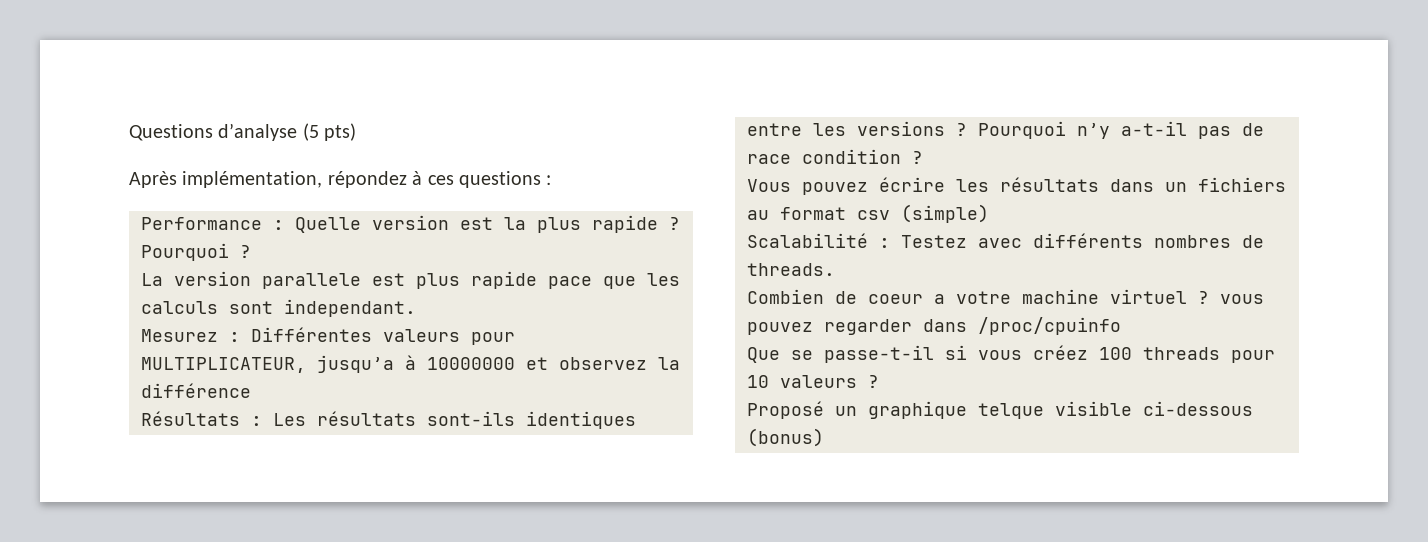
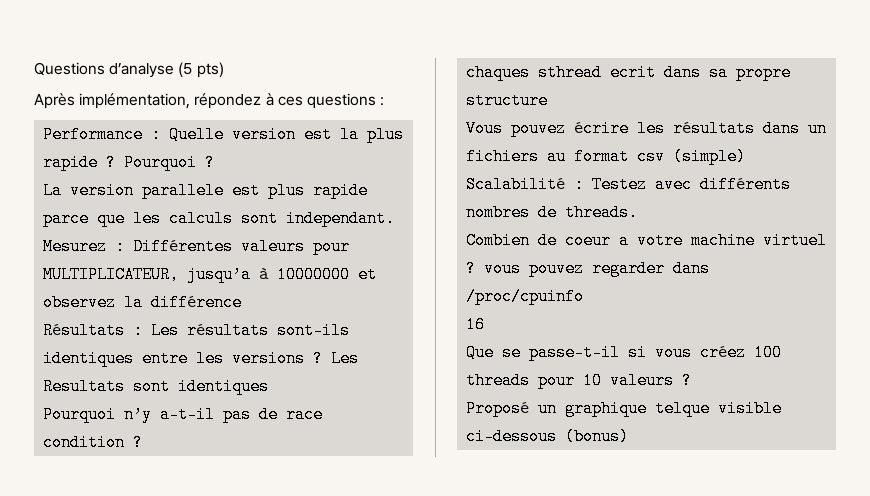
- La version parallele est plus rapide pace que les calculs sont independant.
+ La version parallele est plus rapide parce que les calculs sont independant.
- Résultats : Les résultats sont-ils identiques entre les versions ? Pourquoi n’y a-t-il pas de race condition ?
+ Résultats : Les résultats sont-ils identiques entre les versions ? Les Resultats sont identiques
+ Pourquoi n’y a-t-il pas de race condition ?
+ chaques sthread ecrit dans sa propre structure
+ 16

